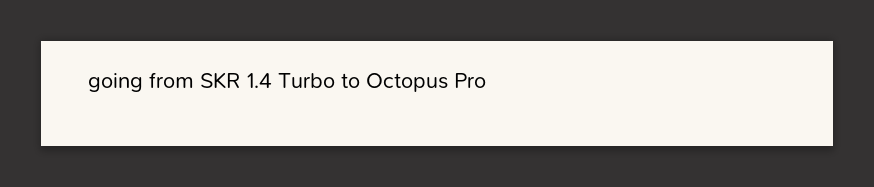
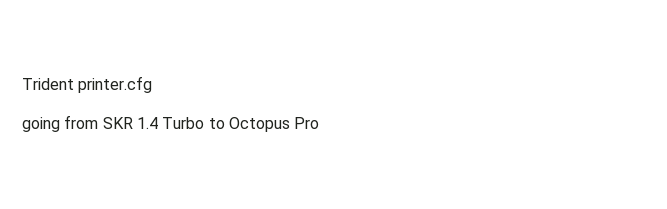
+ Trident printer.cfg

